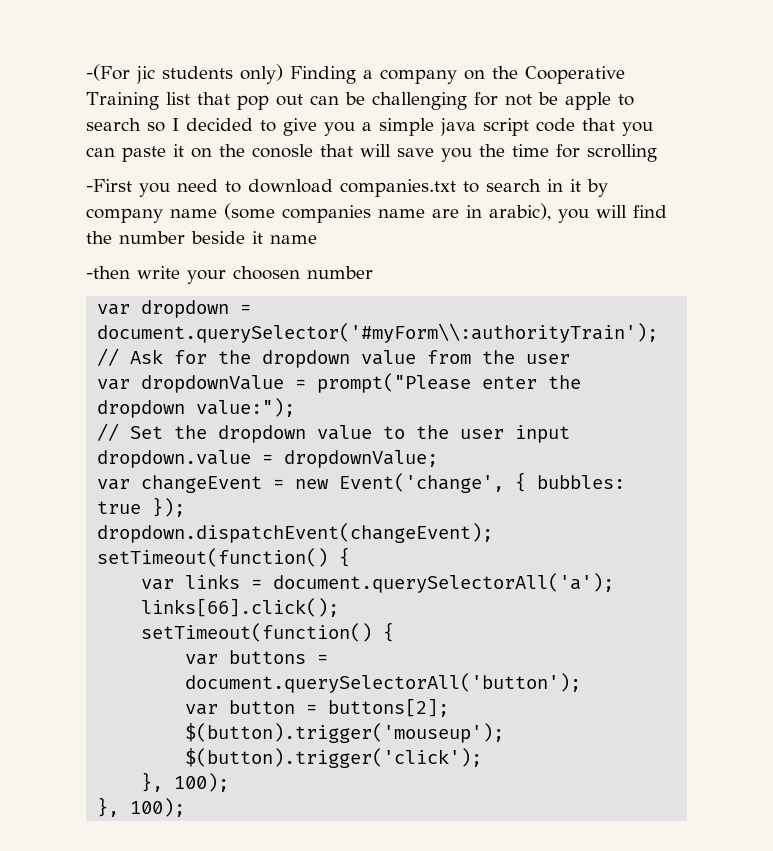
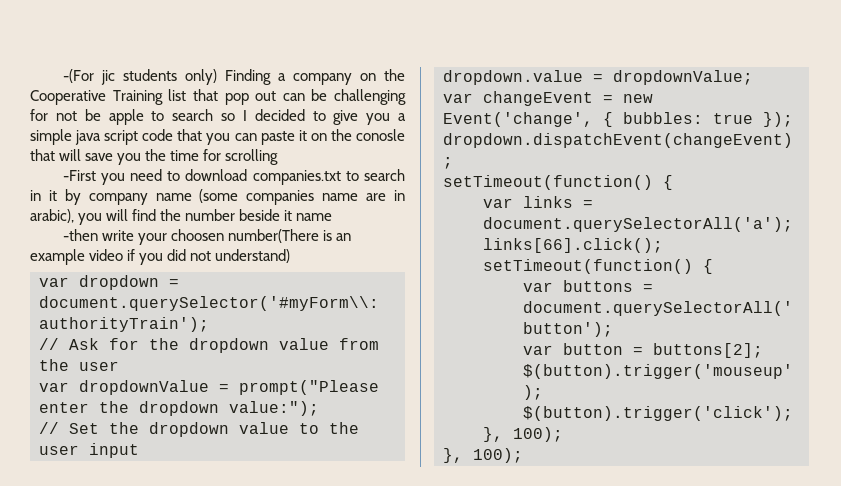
- -then write your choosen number
+ -then write your choosen number(There is an example video if you did not understand)

